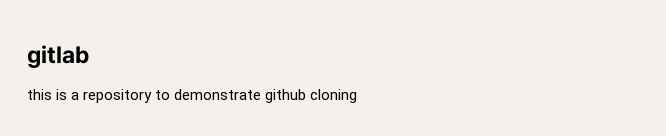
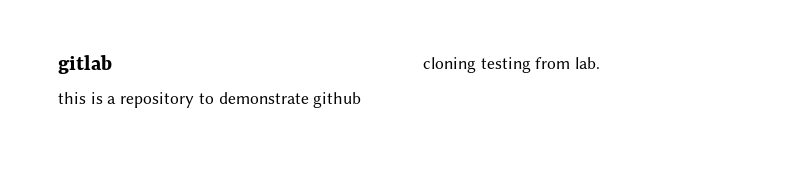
- this is a repository to demonstrate github cloning
+ this is a repository to demonstrate github cloning testing from lab.

